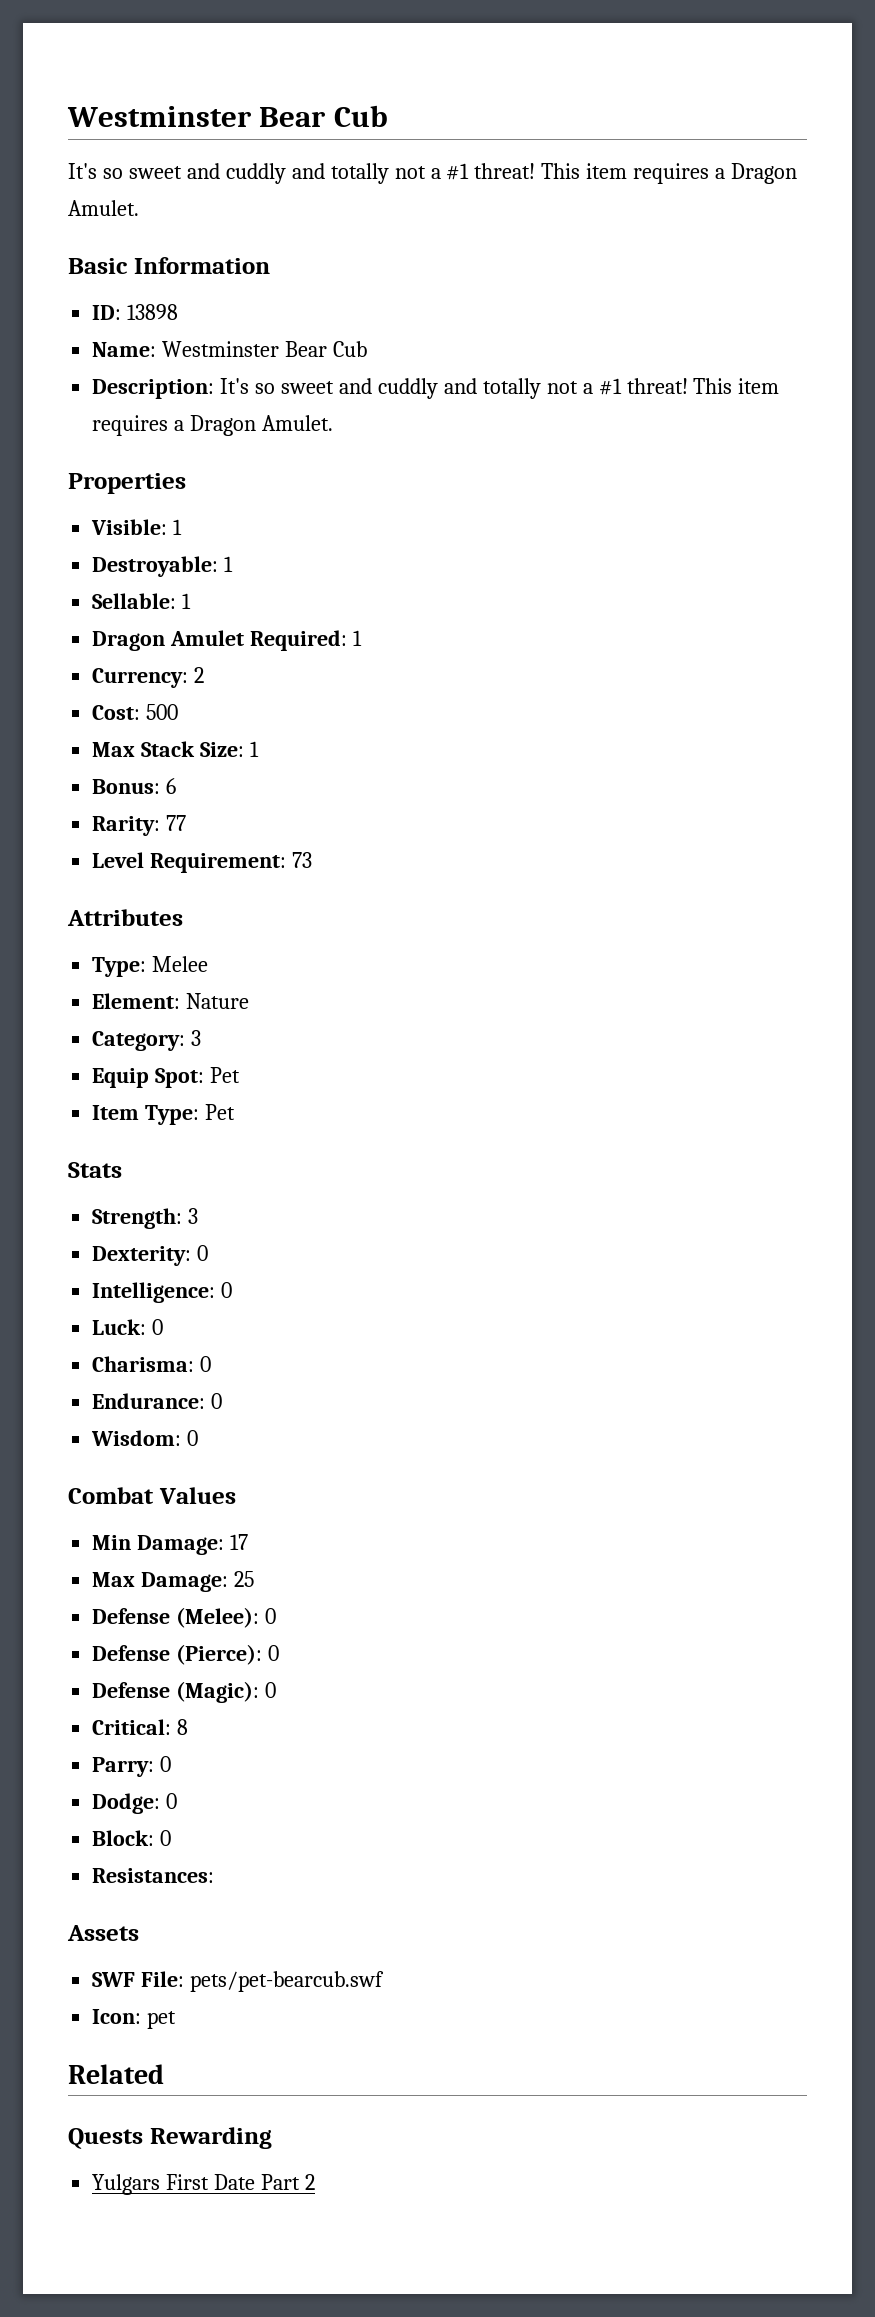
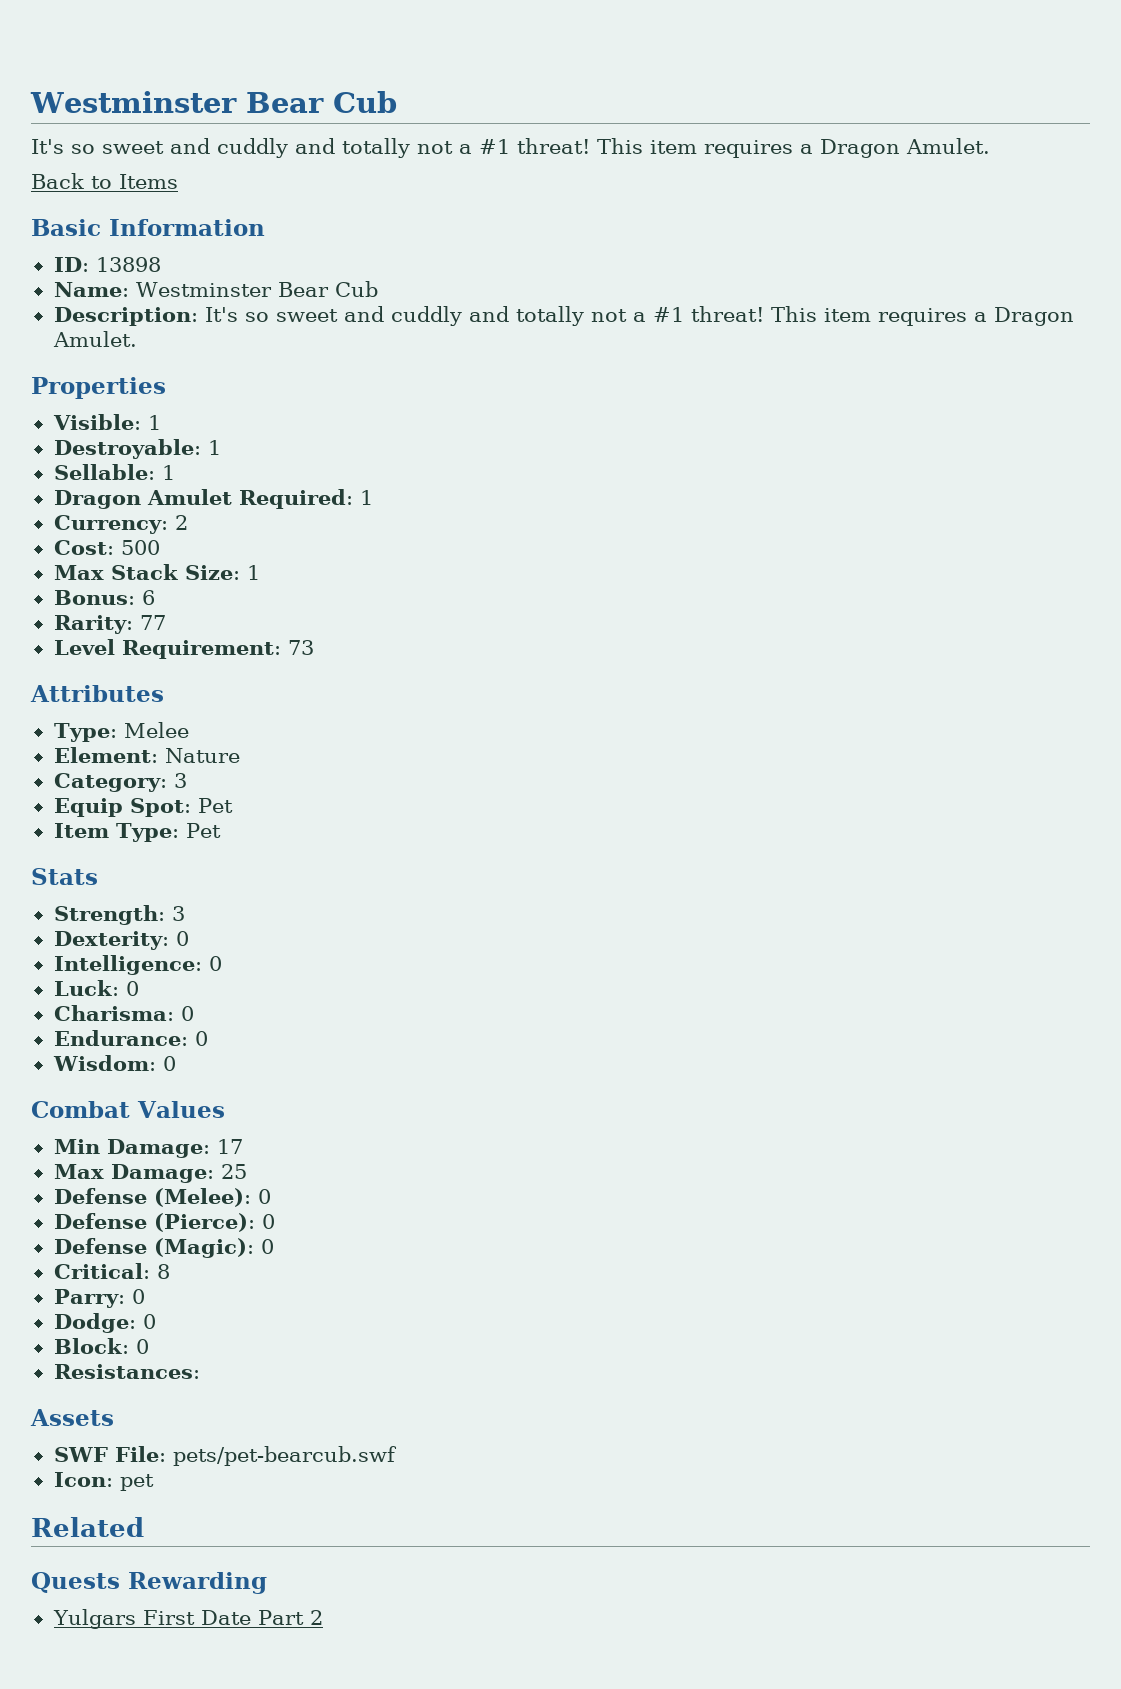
+ Back to Items

